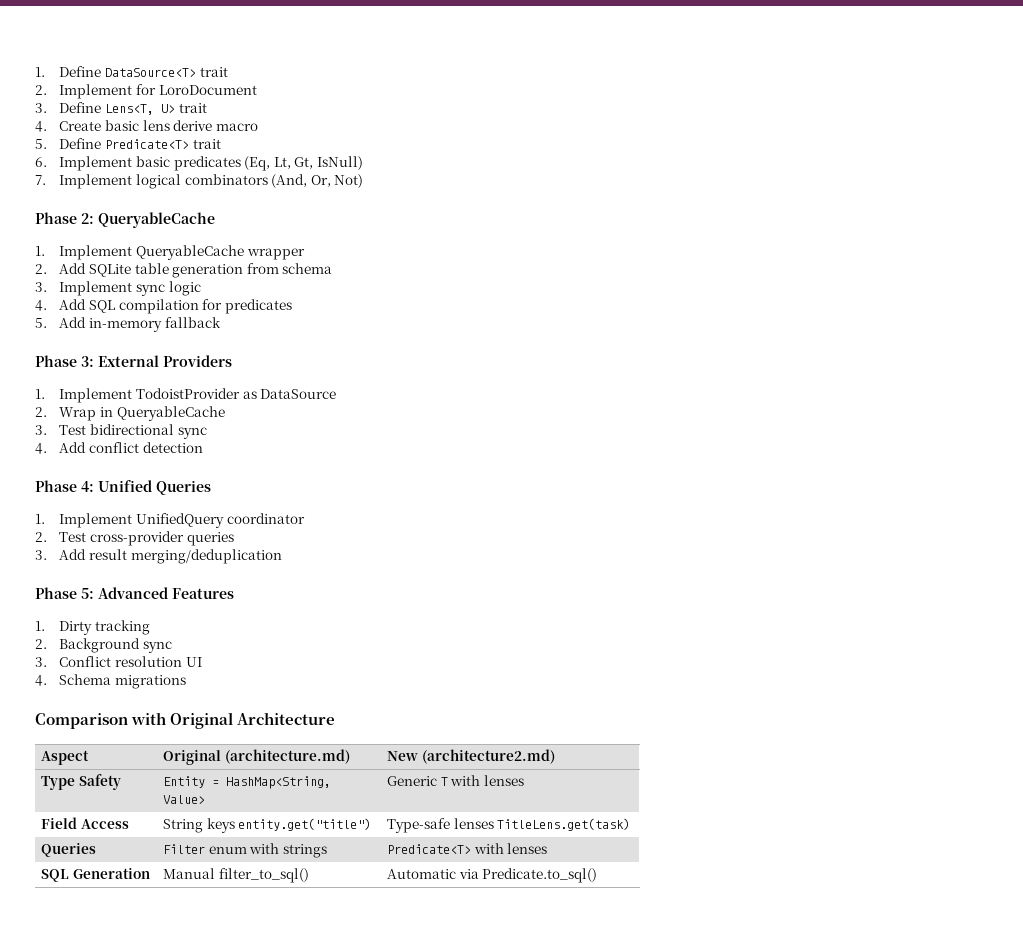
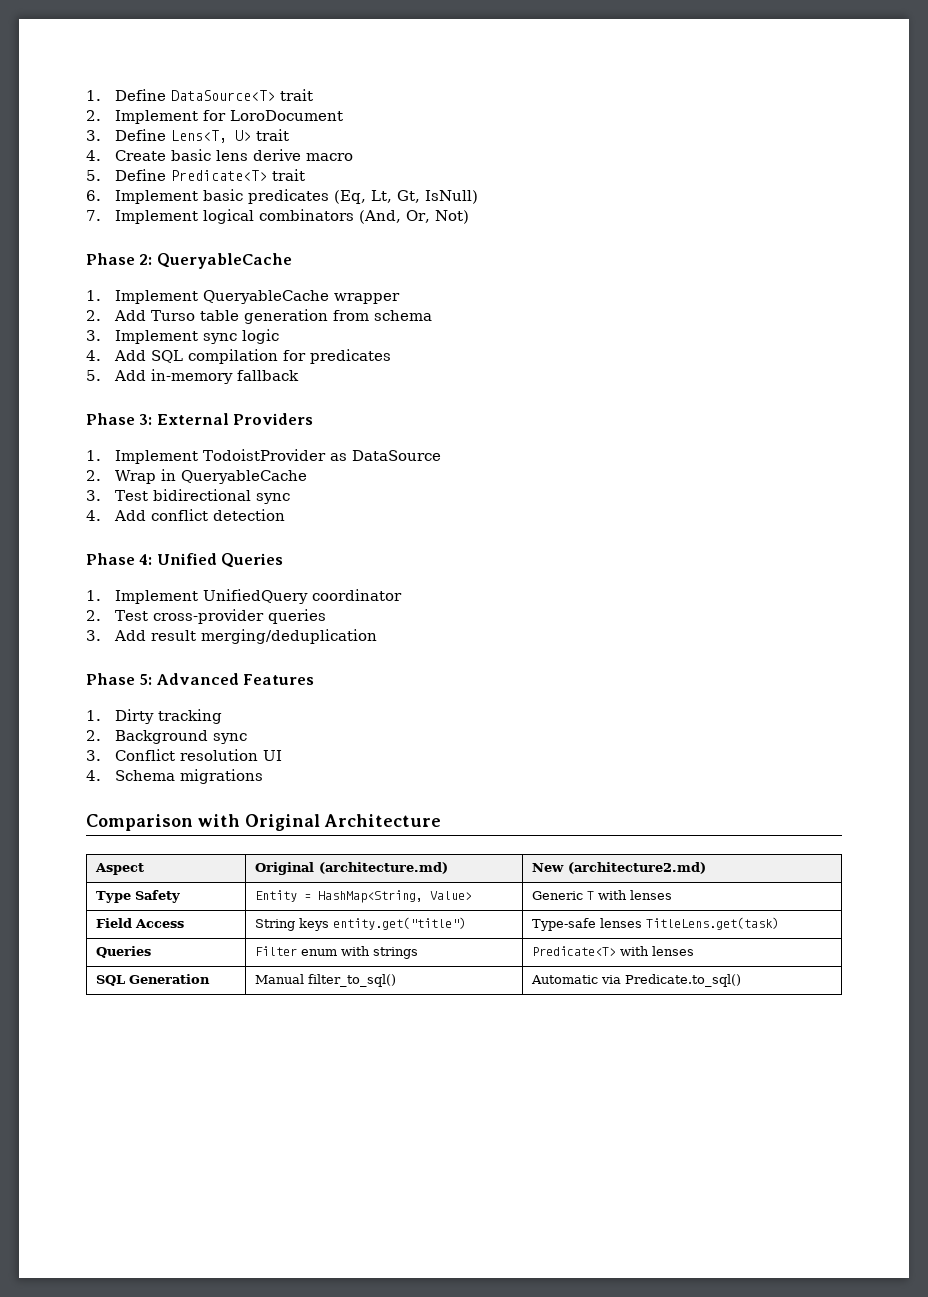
- 2. Add SQLite table generation from schema
+ 2. Add Turso table generation from schema

